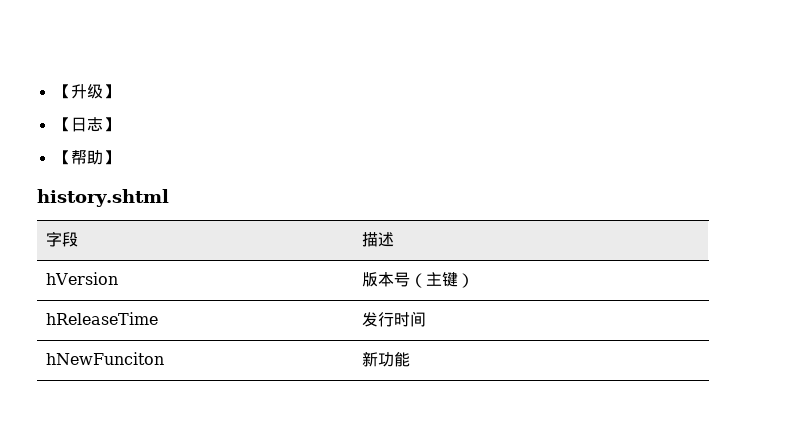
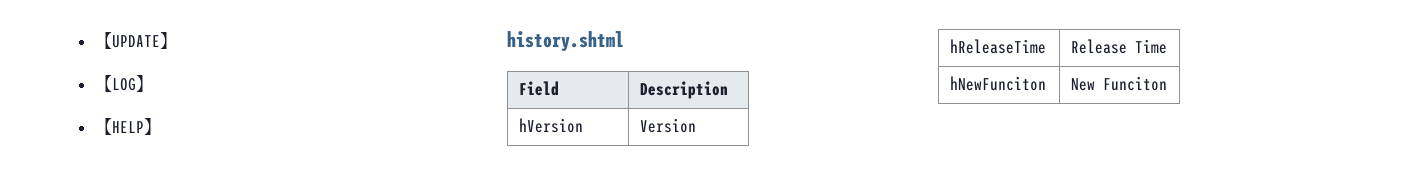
- 【升级】
- 【日志】
- 【帮助】
+ 【UPDATE】
+ 【LOG】
+ 【HELP】
- 字段 | 描述
+ Field | Description
- hVersion | 版本号（主键）
+ hVersion | Version
- hReleaseTime | 发行时间
+ hReleaseTime | Release Time
- hNewFunciton | 新功能
+ hNewFunciton | New Funciton

